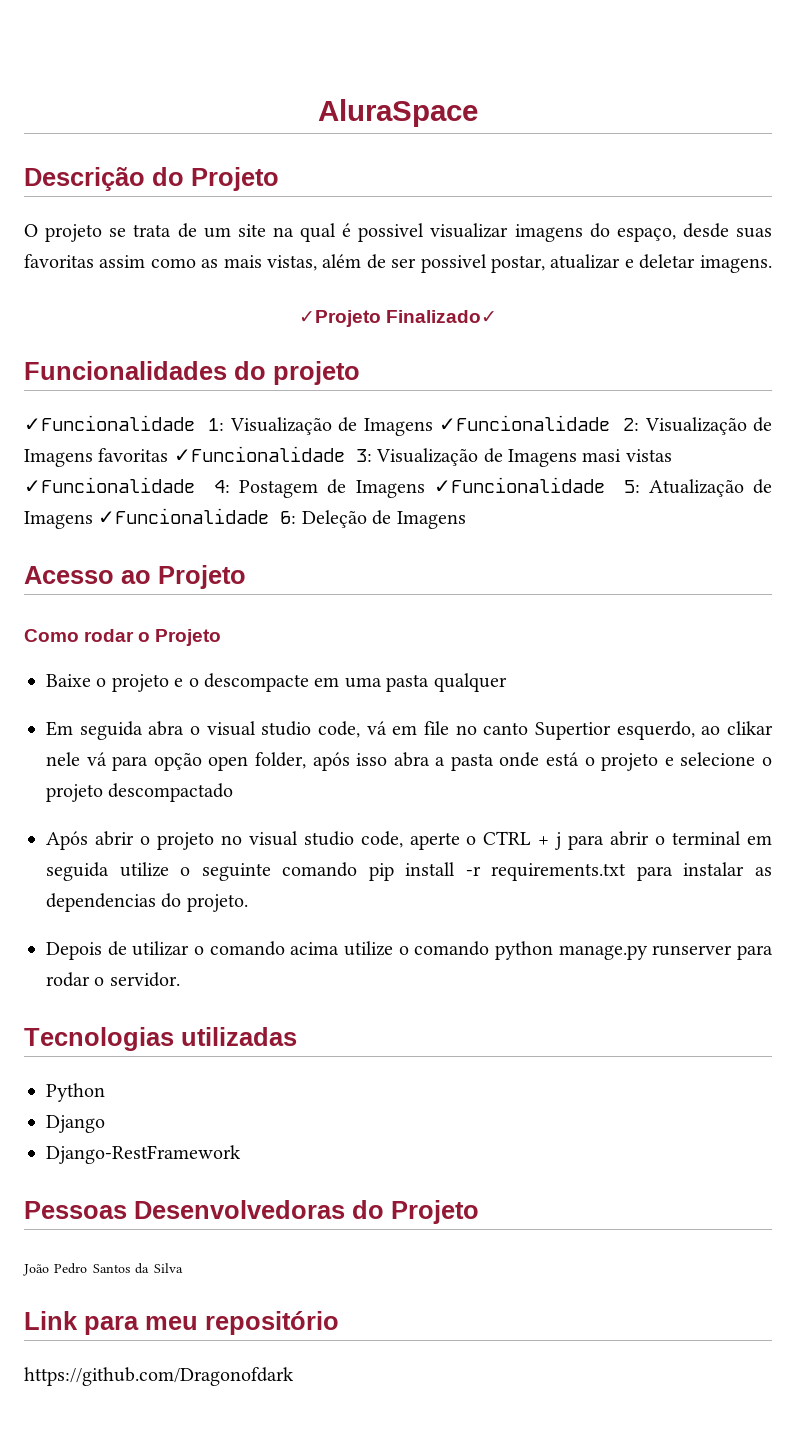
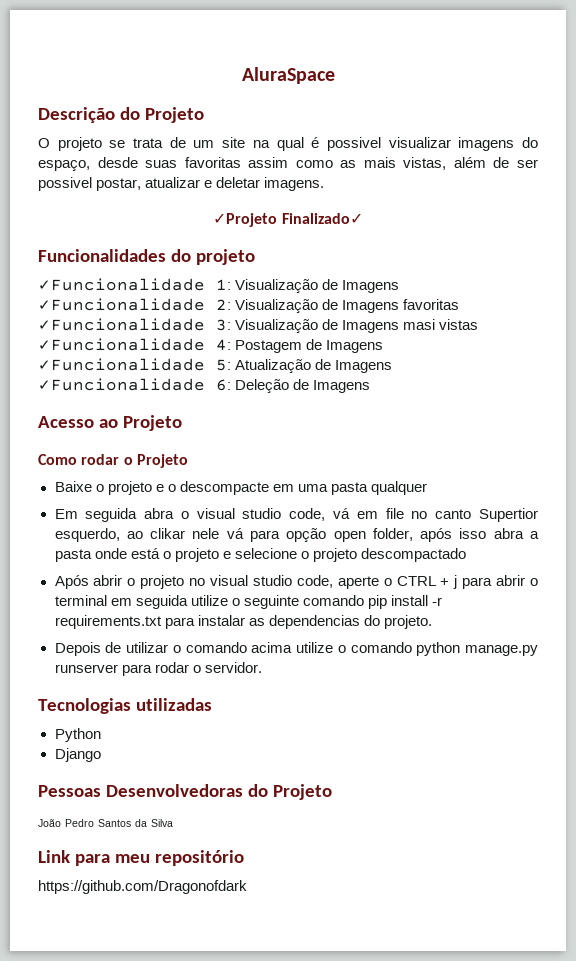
- Django-RestFramework

